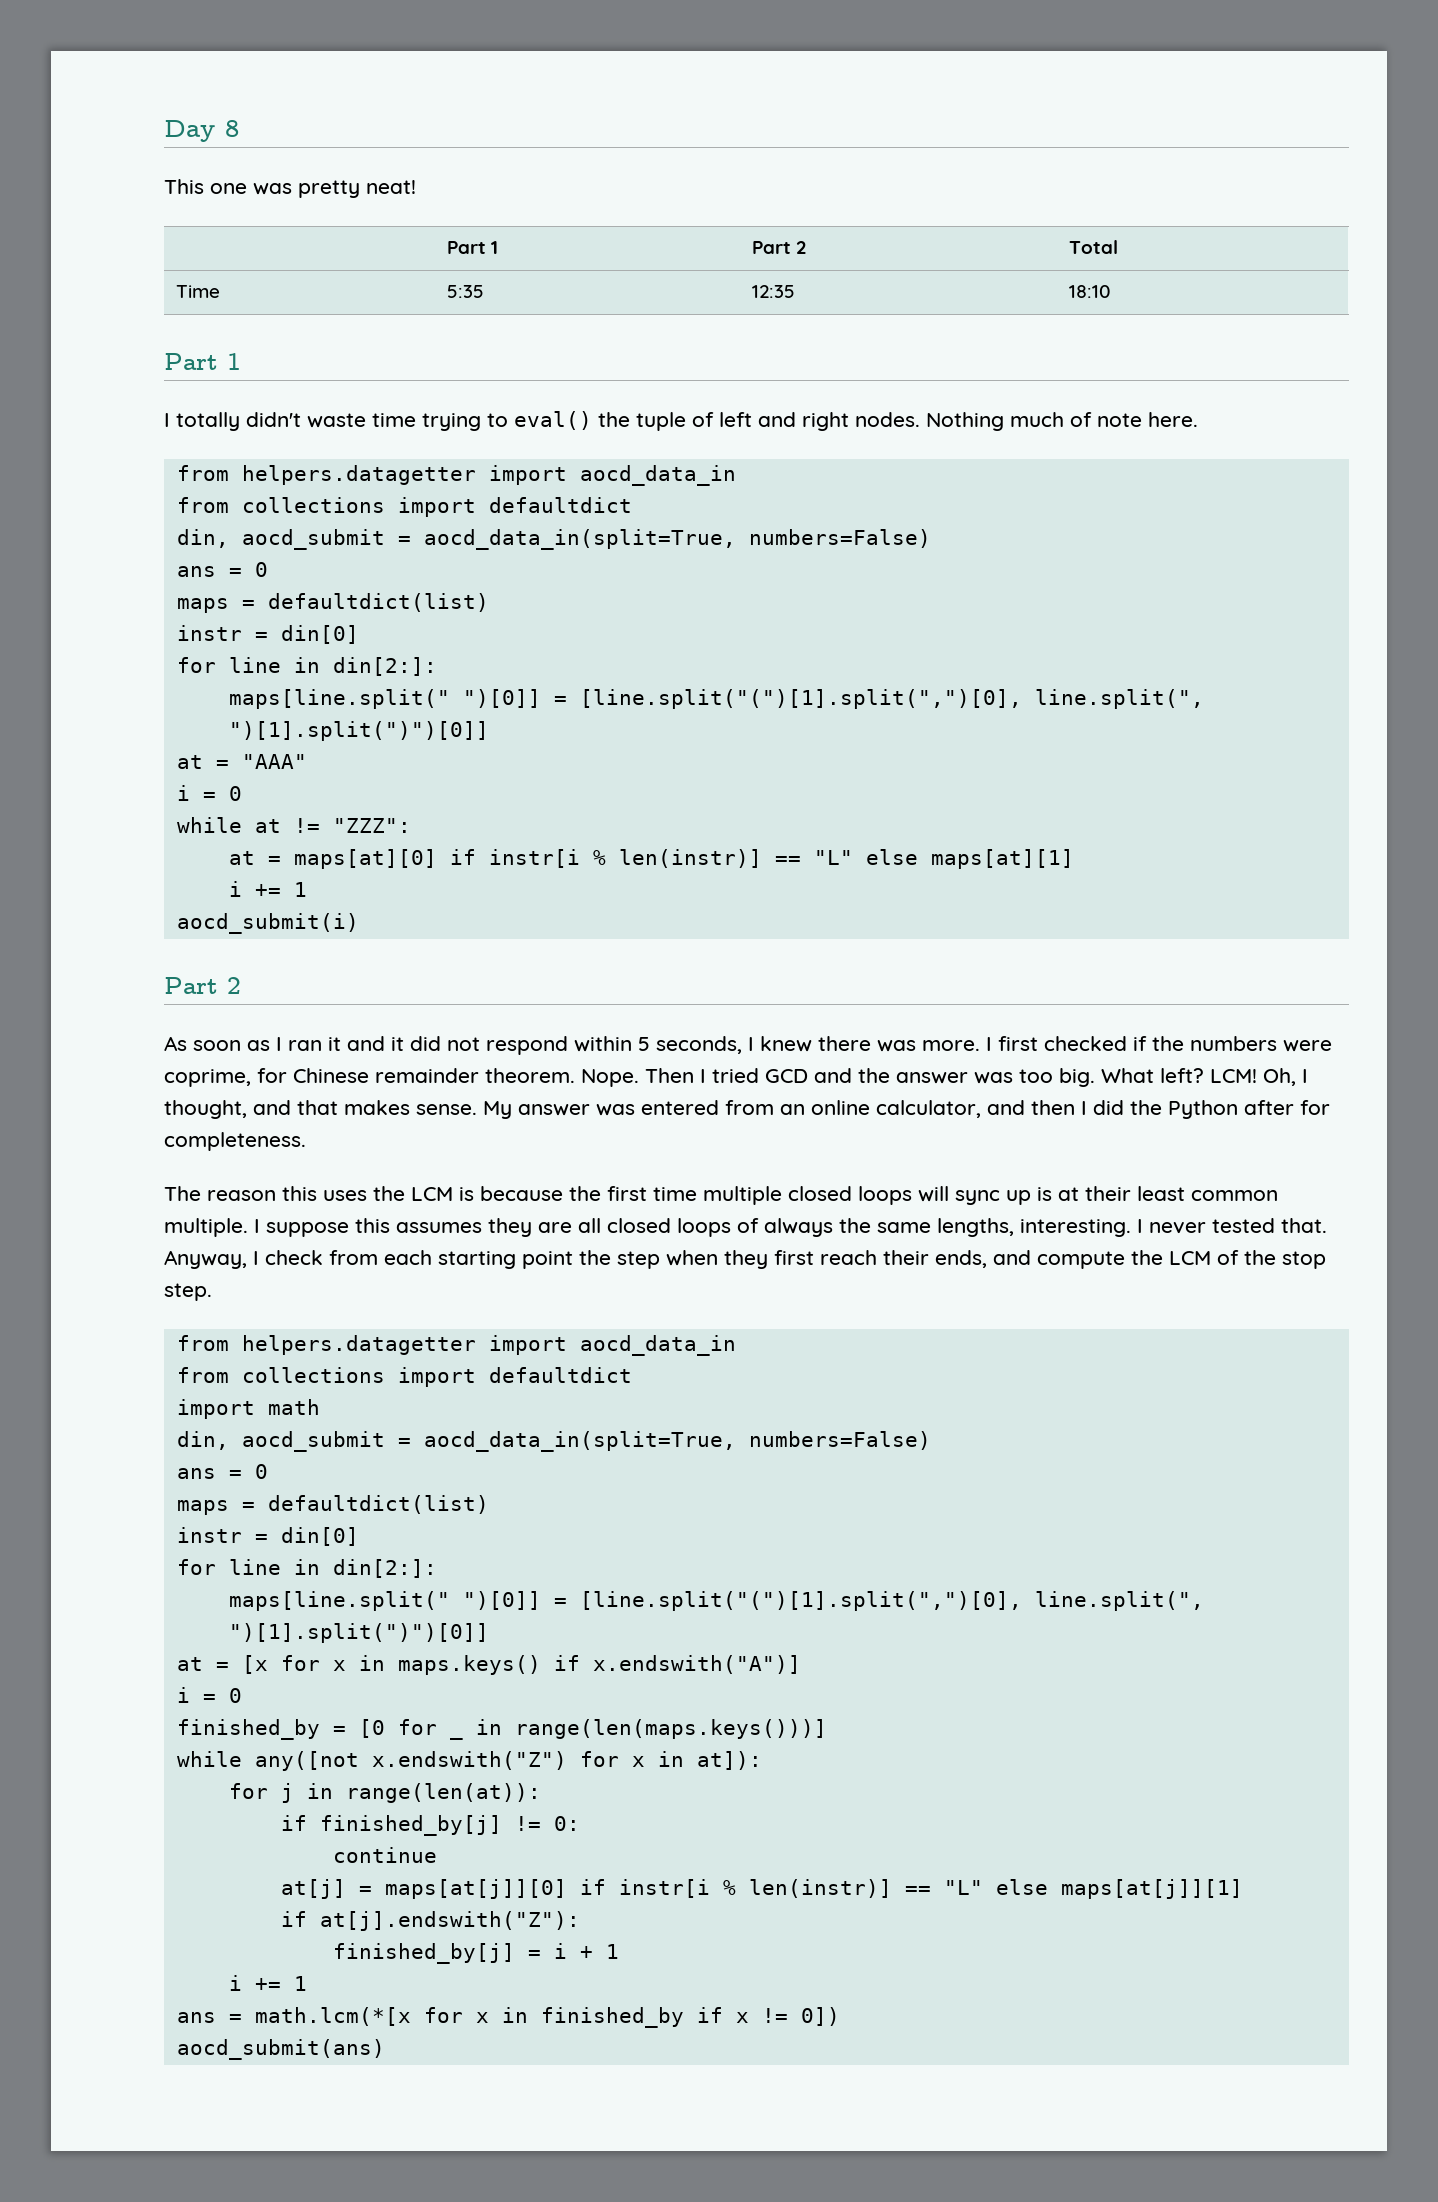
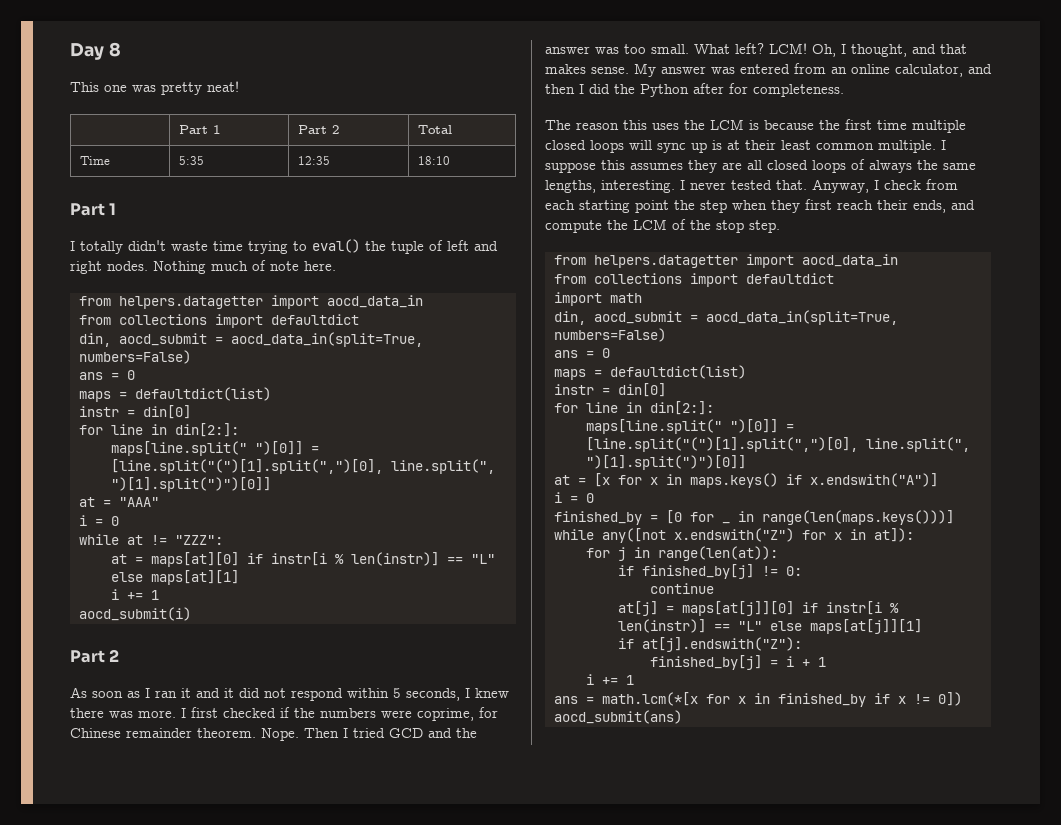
- Then I tried GCD and the answer was too big.
+ Then I tried GCD and the answer was too small.

